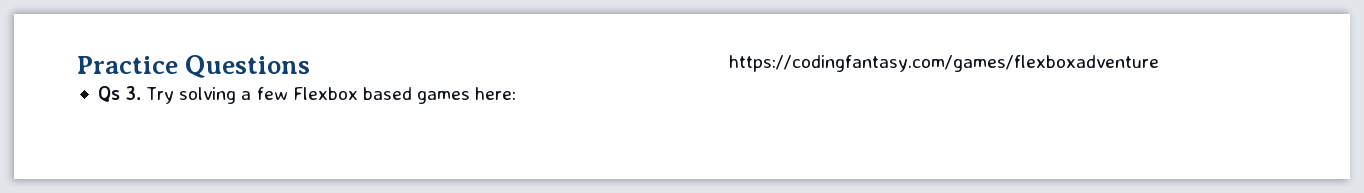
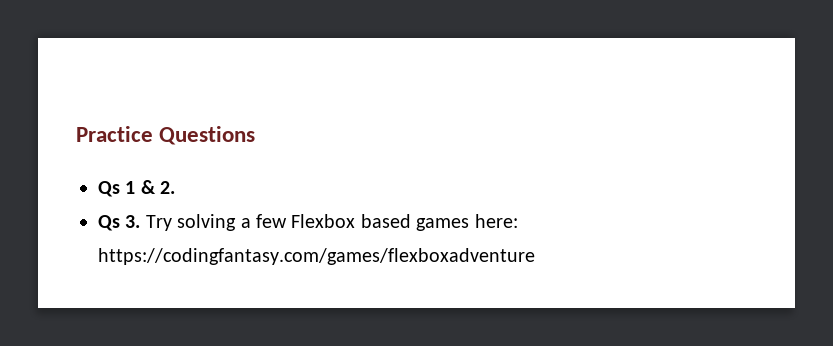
+ Qs 1 & 2.

